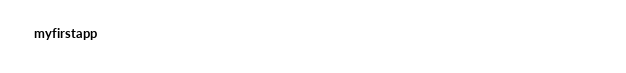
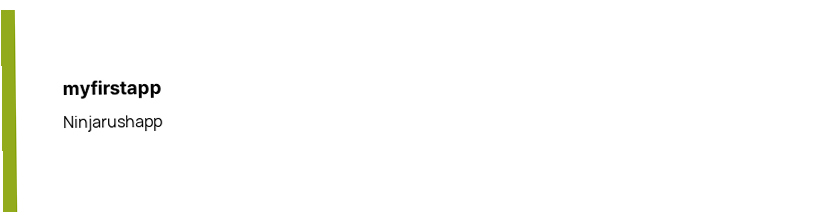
+ Ninjarushapp

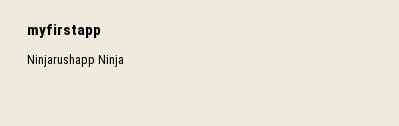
- Ninjarushapp
+ Ninjarushapp Ninja

